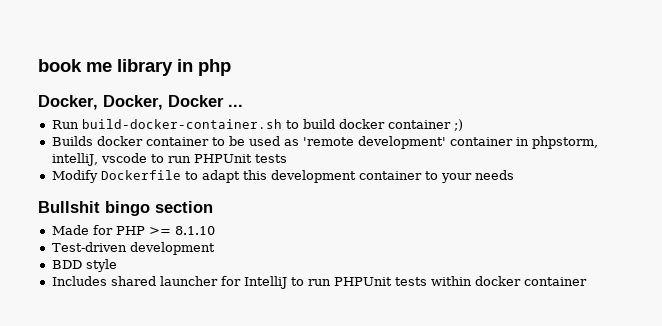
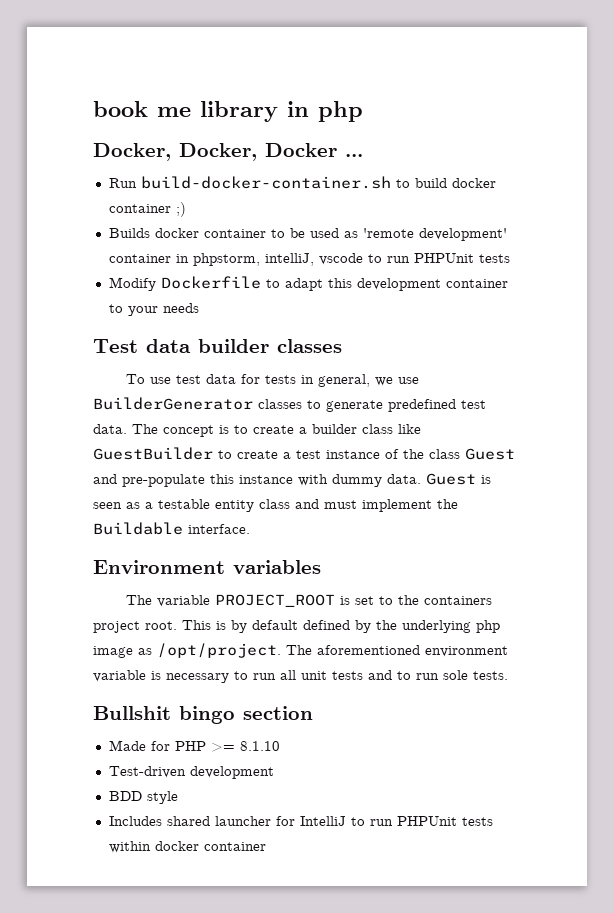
+ Test data builder classes
+ To use test data for tests in general, we use BuilderGenerator classes to generate predefined test data. The concept is to create a builder class like GuestBuilder to create a test instance of the class Guest and pre-populate this instance with dummy data. Guest is seen as a testable entity class and must implement the Buildable interface.
+ Environment variables
+ The variable PROJECT_ROOT is set to the containers project root. This is by default defined by the underlying php image as /opt/project. The aforementioned environment variable is necessary to run all unit tests and to run sole tests.

